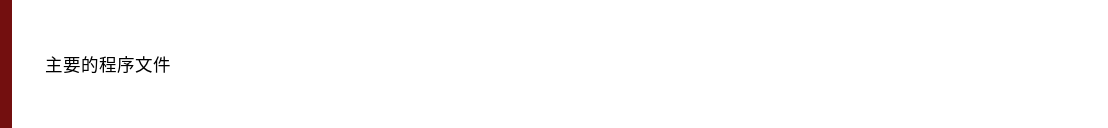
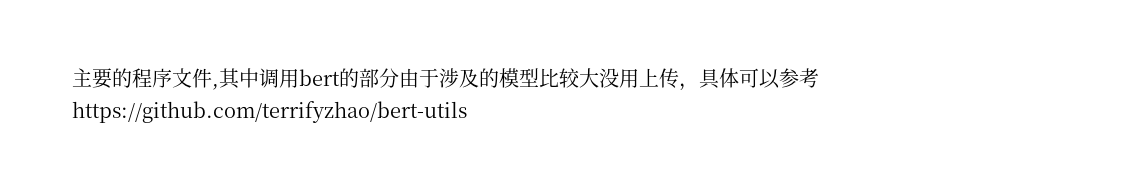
- 主要的程序文件
+ 主要的程序文件,其中调用bert的部分由于涉及的模型比较大没用上传，具体可以参考https://github.com/terrifyzhao/bert-utils

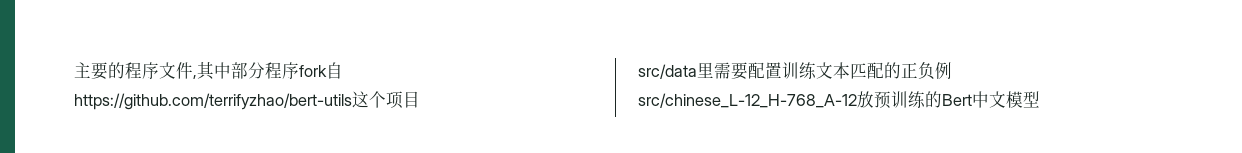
- 主要的程序文件,其中调用bert的部分由于涉及的模型比较大没用上传，具体可以参考https://github.com/terrifyzhao/bert-utils
+ 主要的程序文件,其中部分程序fork自https://github.com/terrifyzhao/bert-utils这个项目
+ src/data里需要配置训练文本匹配的正负例src/chinese_L-12_H-768_A-12放预训练的Bert中文模型

